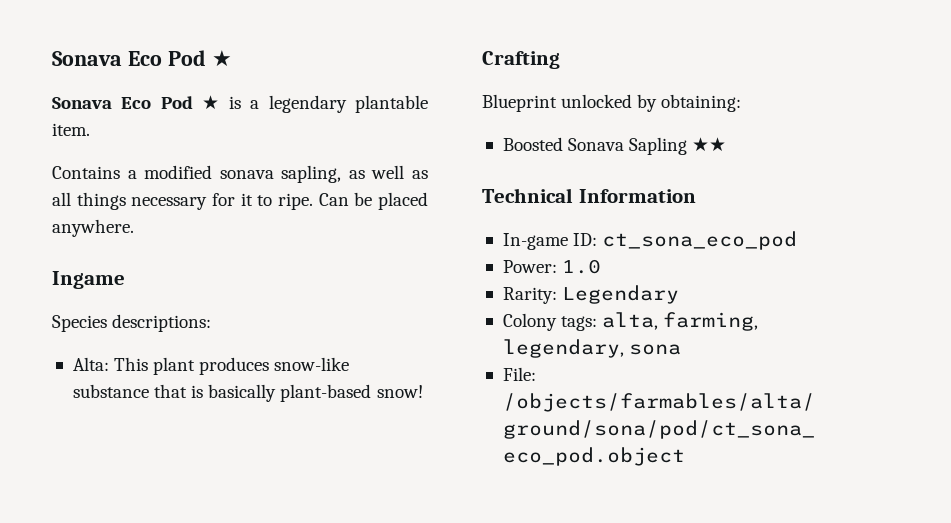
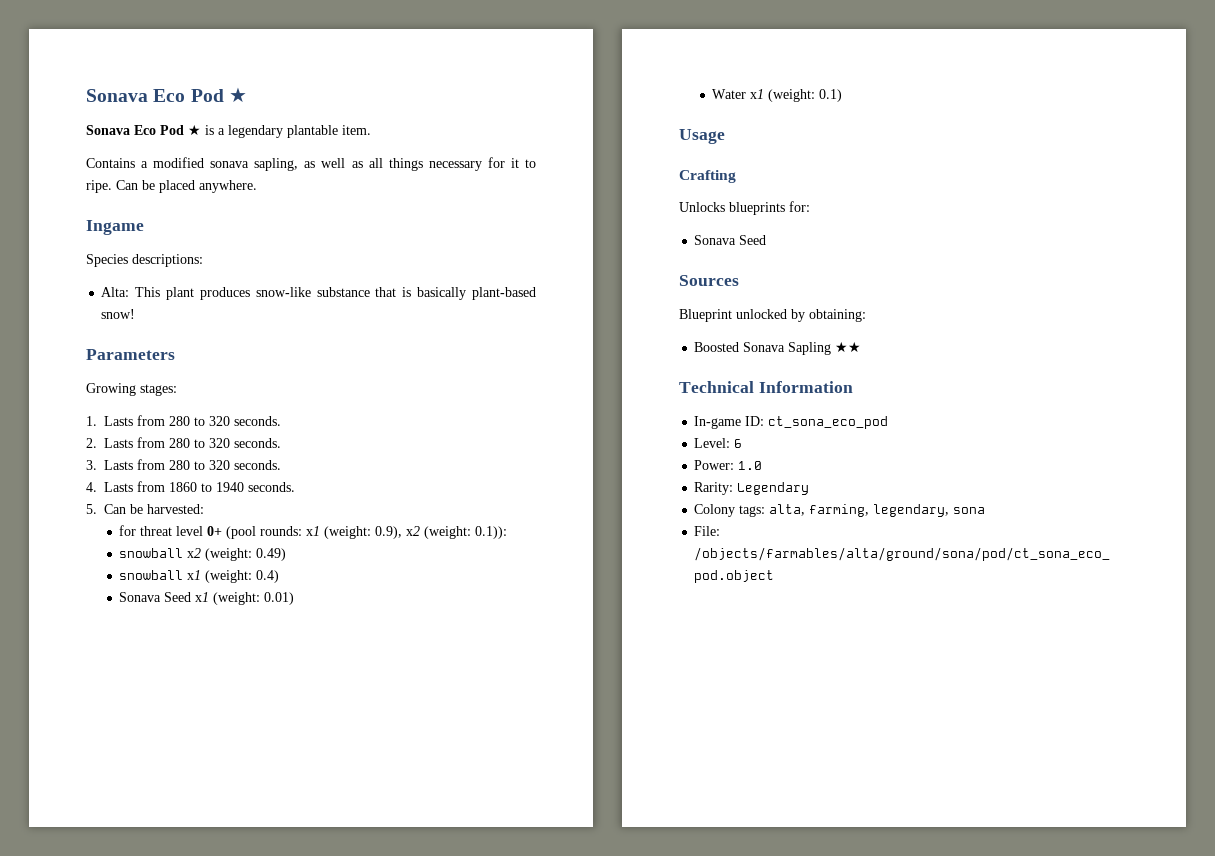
+ Parameters
+ Growing stages:
+ 1. Lasts from 280 to 320 seconds.
+ 2. Lasts from 280 to 320 seconds.
+ 3. Lasts from 280 to 320 seconds.
+ 4. Lasts from 1860 to 1940 seconds.
+ 5. Can be harvested:
+ for threat level 0+ (pool rounds: x1 (weight: 0.9), x2 (weight: 0.1)):
+ snowball x2 (weight: 0.49)
+ snowball x1 (weight: 0.4)
+ Sonava Seed x1 (weight: 0.01)
+ Water x1 (weight: 0.1)
+ Usage
  Crafting
+ Unlocks blueprints for:
+ Sonava Seed
+ Sources
+ Level: 6

